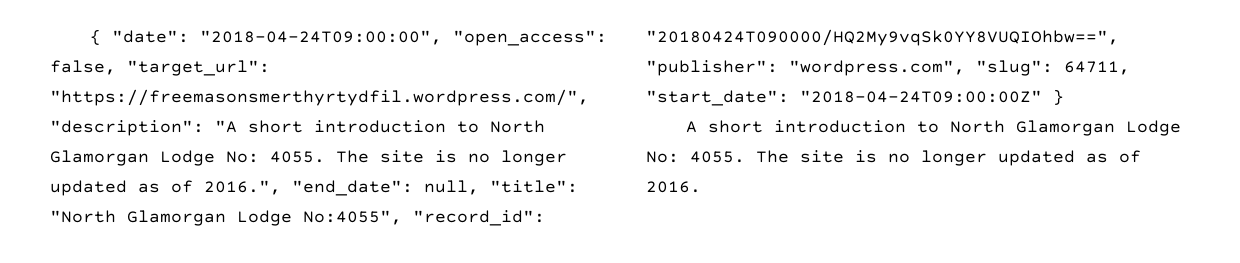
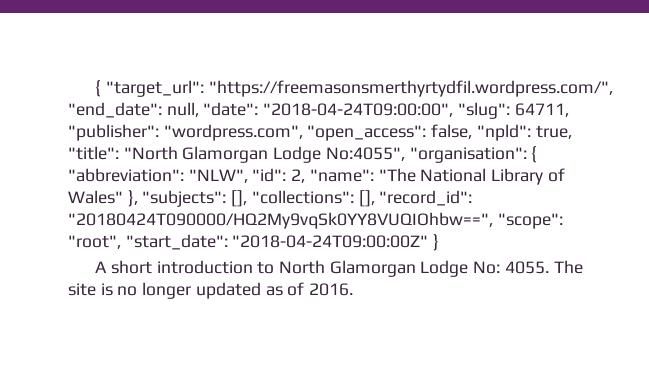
- { "date": "2018-04-24T09:00:00", "open_access": false, "target_url": "https://freemasonsmerthyrtydfil.wordpress.com/", "description": "A short introduction to North Glamorgan Lodge No: 4055. The site is no longer updated as of 2016.", "end_date": null, "title": "North Glamorgan Lodge No:4055", "record_id": "20180424T090000/HQ2My9vqSk0YY8VUQIOhbw==", "publisher": "wordpress.com", "slug": 64711, "start_date": "2018-04-24T09:00:00Z" }
+ { "target_url": "https://freemasonsmerthyrtydfil.wordpress.com/", "end_date": null, "date": "2018-04-24T09:00:00", "slug": 64711, "publisher": "wordpress.com", "open_access": false, "npld": true, "title": "North Glamorgan Lodge No:4055", "organisation": { "abbreviation": "NLW", "id": 2, "name": "The National Library of Wales" }, "subjects": [], "collections": [], "record_id": "20180424T090000/HQ2My9vqSk0YY8VUQIOhbw==", "scope": "root", "start_date": "2018-04-24T09:00:00Z" }

